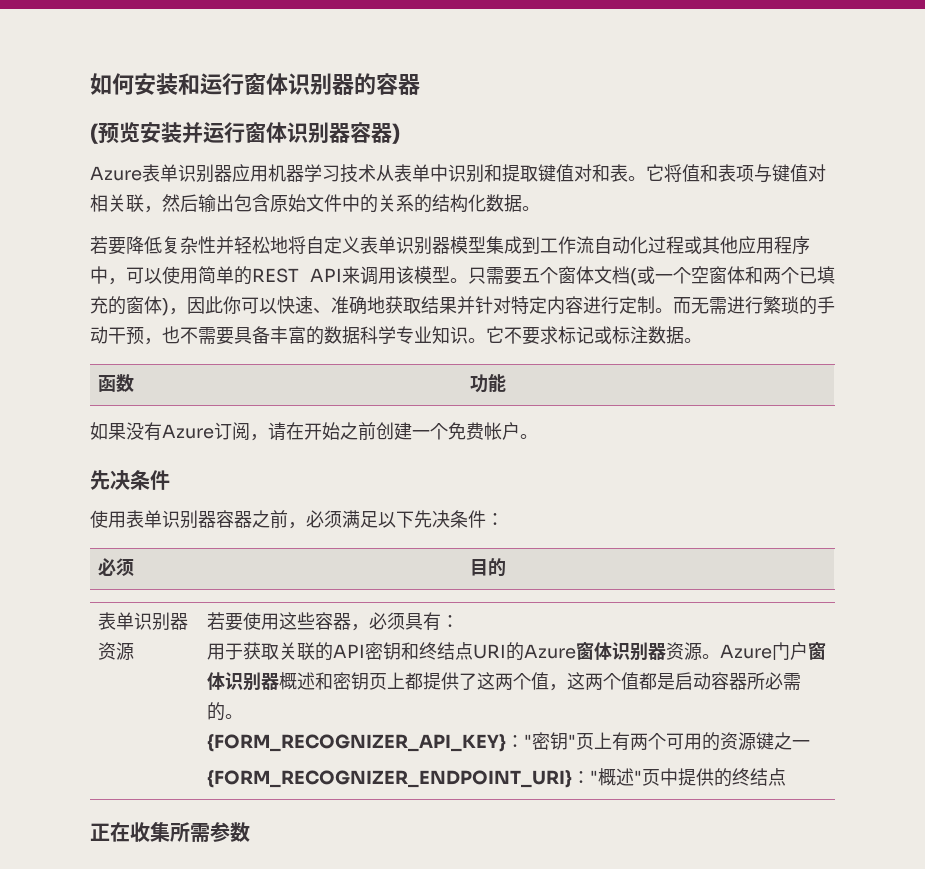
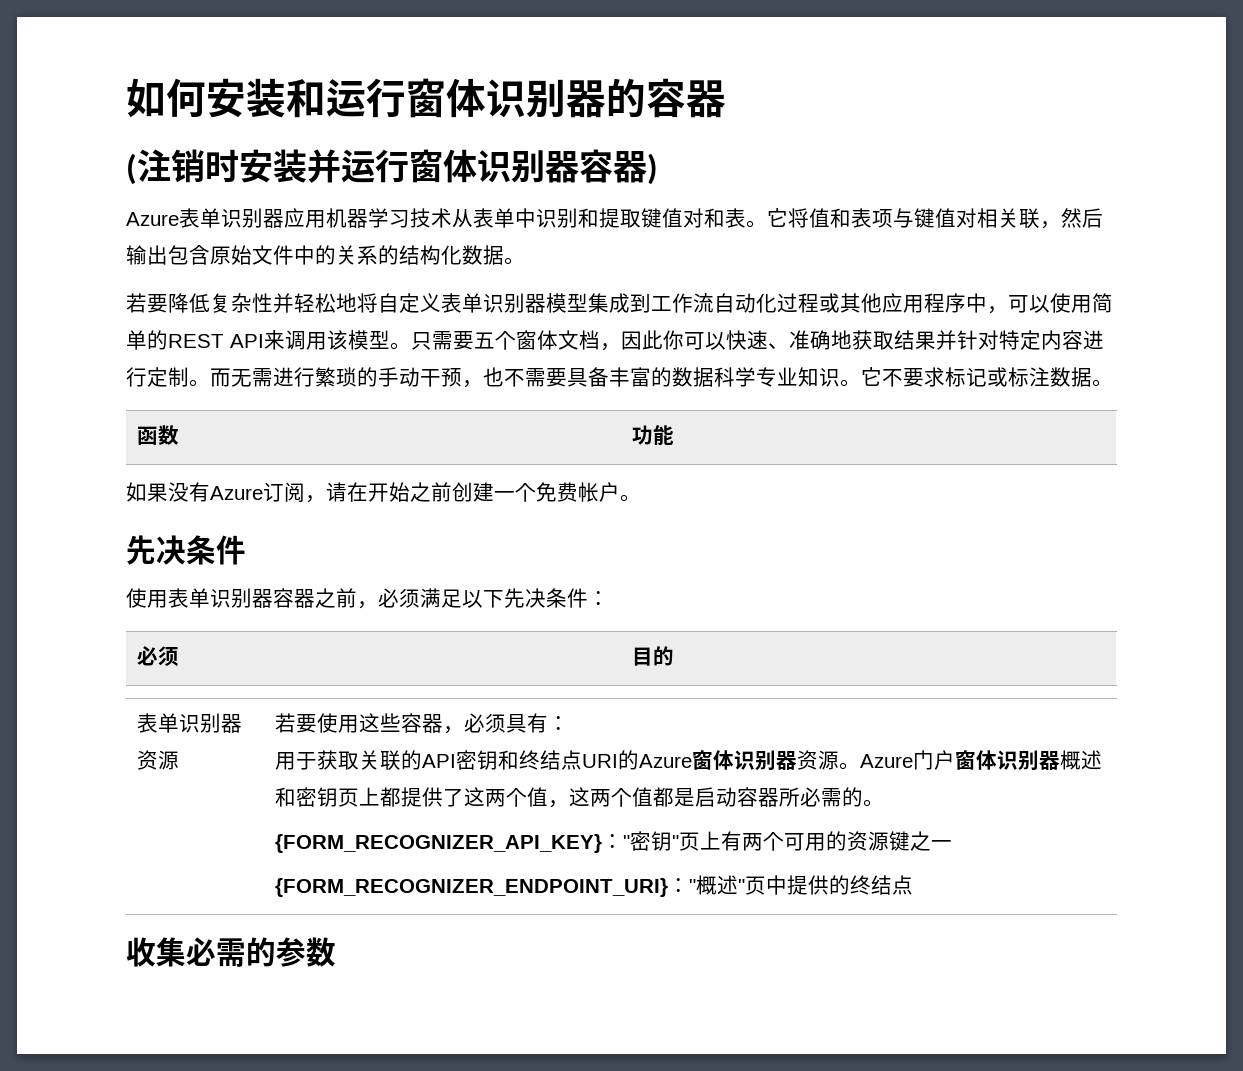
- (预览安装并运行窗体识别器容器)
+ (注销时安装并运行窗体识别器容器)
- 只需要五个窗体文档(或一个空窗体和两个已填充的窗体)，因此你可以快速、准确地获取结果并针对特定内容进行定制。
+ 只需要五个窗体文档，因此你可以快速、准确地获取结果并针对特定内容进行定制。
- 正在收集所需参数
+ 收集必需的参数

